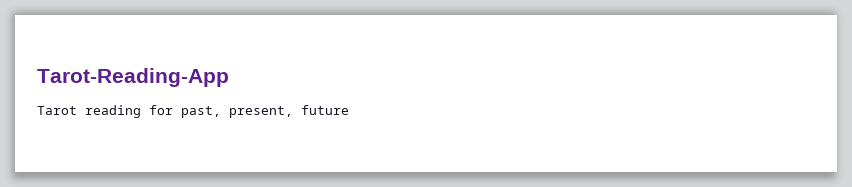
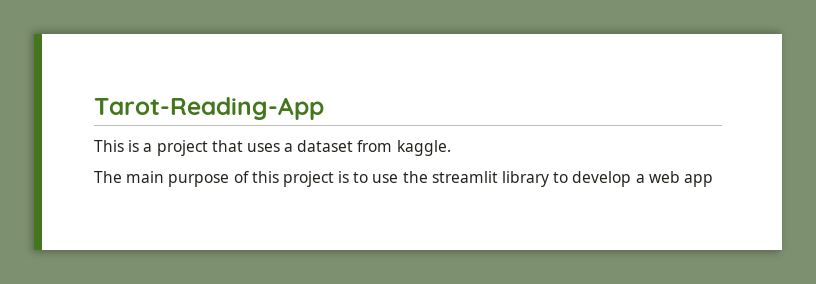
- Tarot reading for past, present, future
+ This is a project that uses a dataset from kaggle.
+ The main purpose of this project is to use the streamlit library to develop a web app

